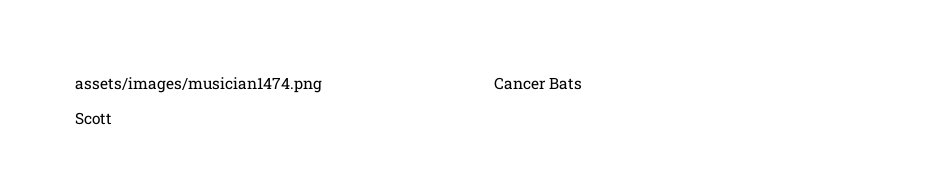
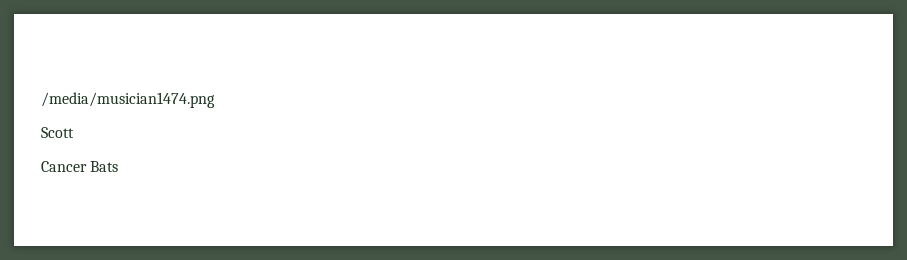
- assets/images/musician1474.png
+ /media/musician1474.png

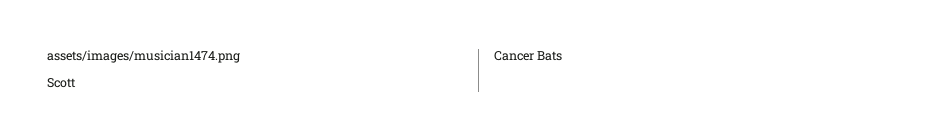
- /media/musician1474.png
+ assets/images/musician1474.png

